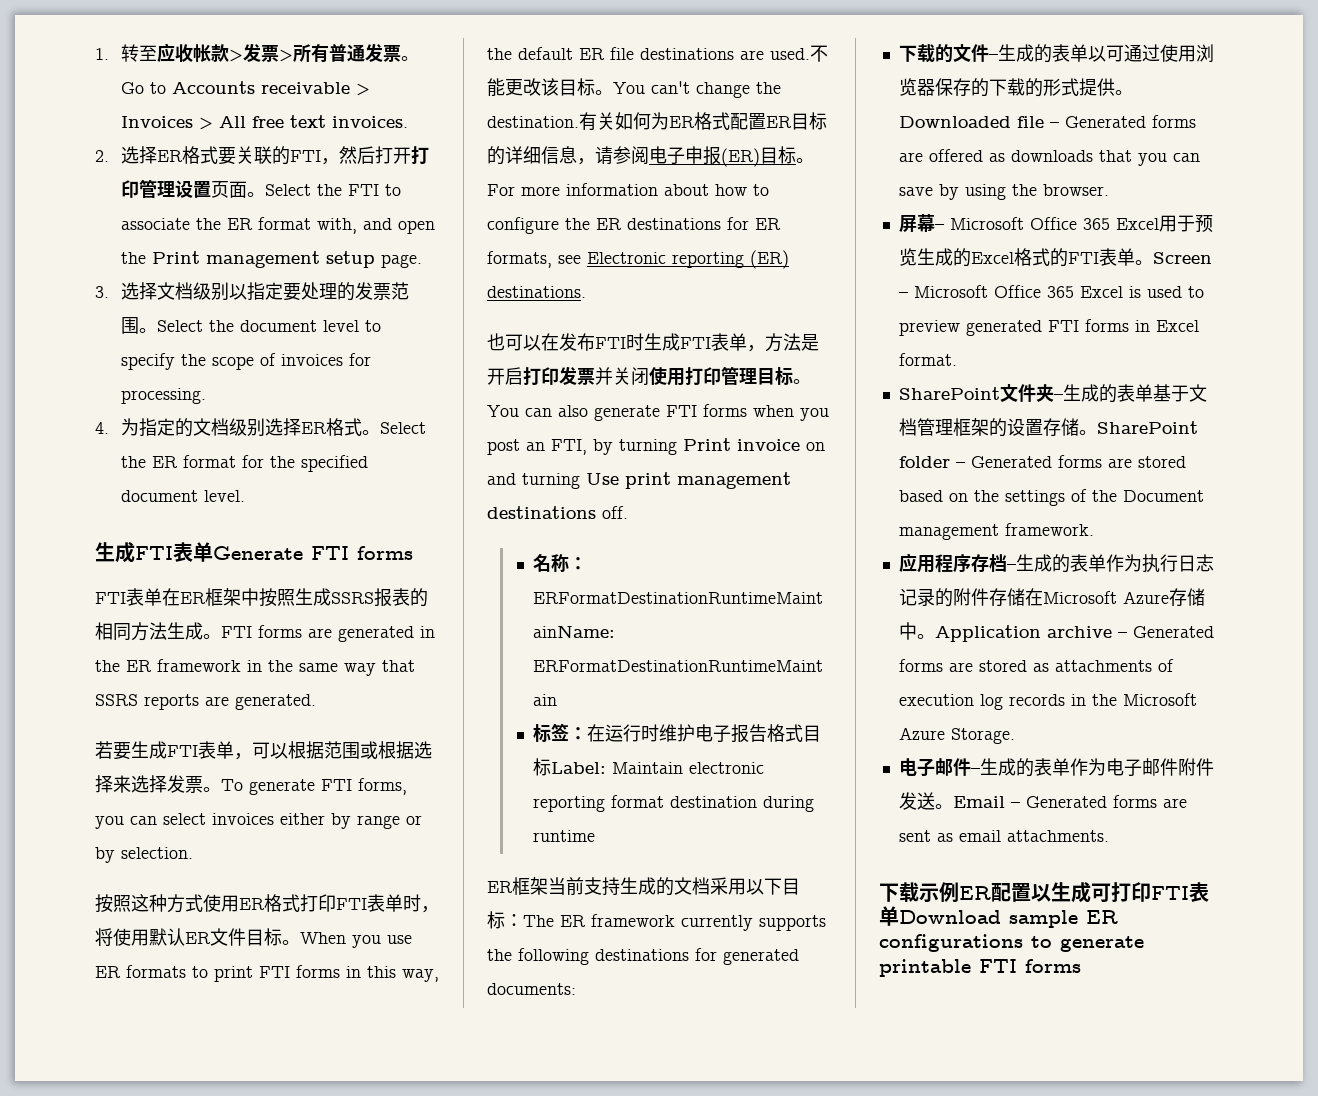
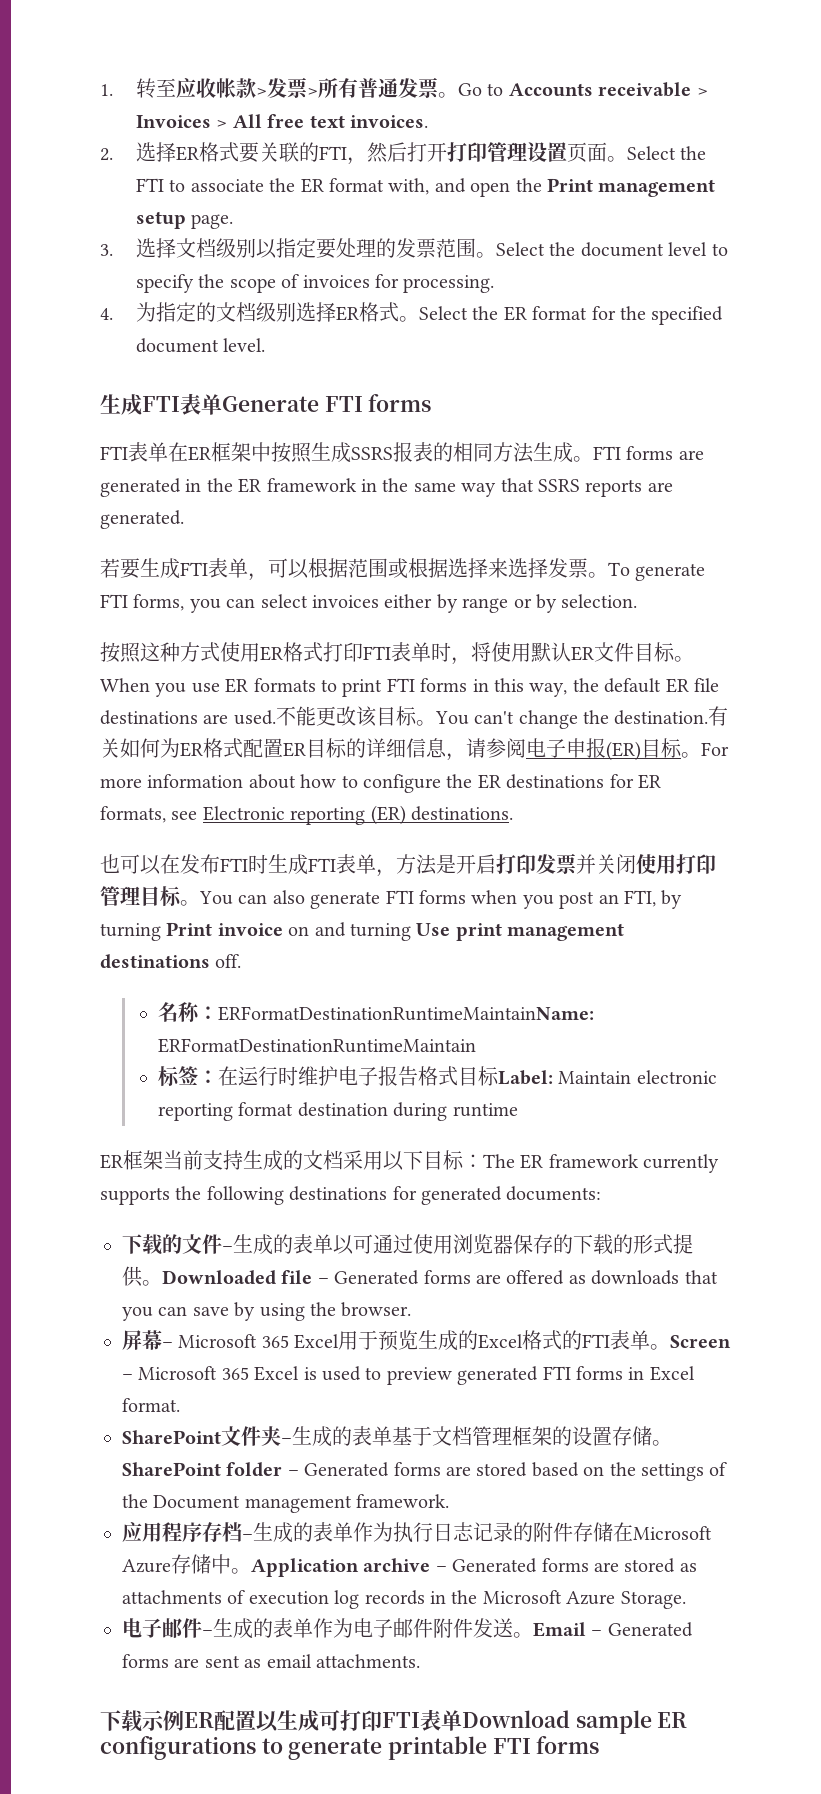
- 屏幕– Microsoft Office 365 Excel用于预览生成的Excel格式的FTI表单。
+ 屏幕– Microsoft 365 Excel用于预览生成的Excel格式的FTI表单。
- Screen – Microsoft Office 365 Excel is used to preview generated FTI forms in Excel format.
+ Screen – Microsoft 365 Excel is used to preview generated FTI forms in Excel format.

